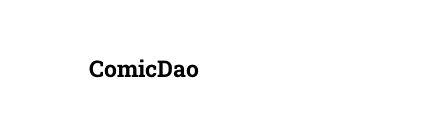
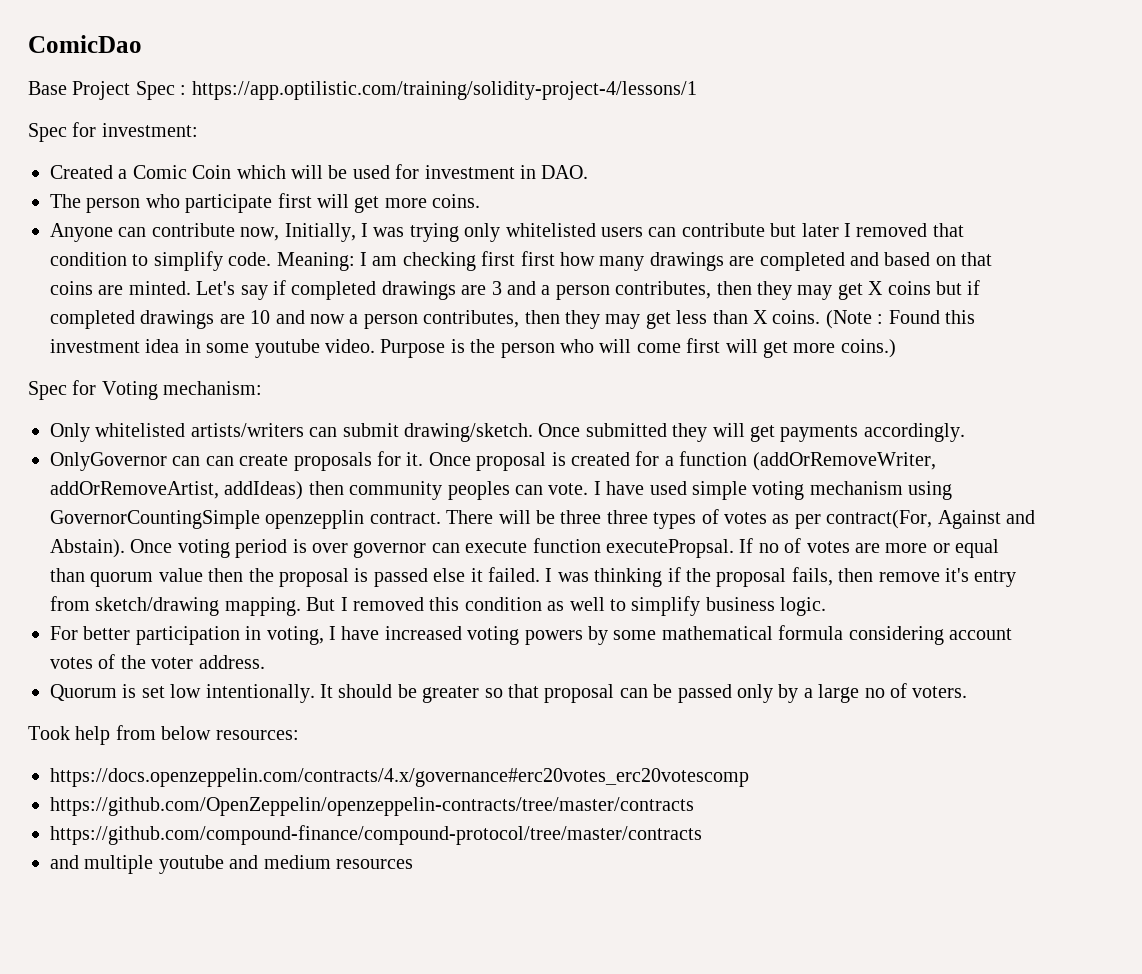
+ Base Project Spec : https://app.optilistic.com/training/solidity-project-4/lessons/1
+ Spec for investment:
+ Created a Comic Coin which will be used for investment in DAO.
+ The person who participate first will get more coins.
+ Anyone can contribute now, Initially, I was trying only whitelisted users can contribute but later I removed that condition to simplify code. Meaning: I am checking first first how many drawings are completed and based on that coins are minted. Let's say if completed drawings are 3 and a person contributes, then they may get X coins but if completed drawings are 10 and now a person contributes, then they may get less than X coins. (Note : Found this investment idea in some youtube video. Purpose is the person who will come first will get more coins.)
+ Spec for Voting mechanism:
+ Only whitelisted artists/writers can submit drawing/sketch. Once submitted they will get payments accordingly.
+ OnlyGovernor can can create proposals for it. Once proposal is created for a function (addOrRemoveWriter, addOrRemoveArtist, addIdeas) then community peoples can vote. I have used simple voting mechanism using GovernorCountingSimple openzepplin contract. There will be three three types of votes as per contract(For, Against and Abstain). Once voting period is over governor can execute function executePropsal. If no of votes are more or equal than quorum value then the proposal is passed else it failed. I was thinking if the proposal fails, then remove it's entry from sketch/drawing mapping. But I removed this condition as well to simplify business logic.
+ For better participation in voting, I have increased voting powers by some mathematical formula considering account votes of the voter address.
+ Quorum is set low intentionally. It should be greater so that proposal can be passed only by a large no of voters.
+ Took help from below resources:
+ https://docs.openzeppelin.com/contracts/4.x/governance#erc20votes_erc20votescomp
+ https://github.com/OpenZeppelin/openzeppelin-contracts/tree/master/contracts
+ https://github.com/compound-finance/compound-protocol/tree/master/contracts
+ and multiple youtube and medium resources

